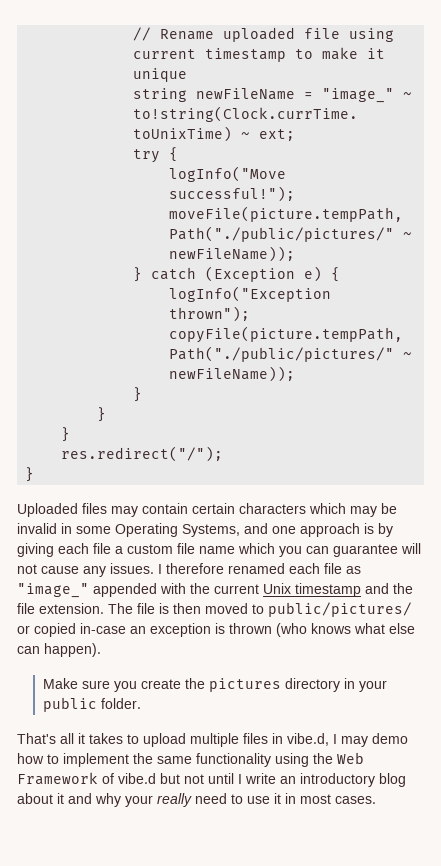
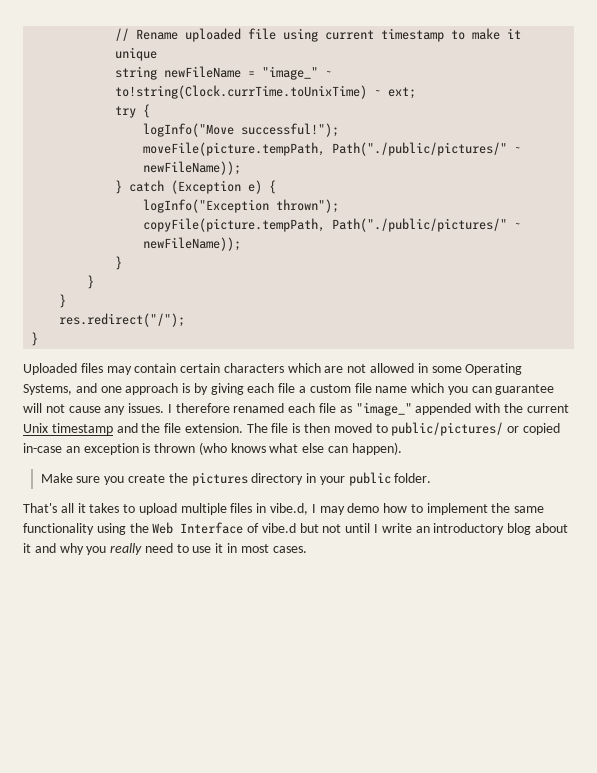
- Uploaded files may contain certain characters which may be invalid in some Operating Systems, and one approach is by giving each file a custom file name which you can guarantee will not cause any issues.
+ Uploaded files may contain certain characters which are not allowed in some Operating Systems, and one approach is by giving each file a custom file name which you can guarantee will not cause any issues.
- That's all it takes to upload multiple files in vibe.d, I may demo how to implement the same functionality using the Web Framework of vibe.d but not until I write an introductory blog about it and why your really need to use it in most cases.
+ That's all it takes to upload multiple files in vibe.d, I may demo how to implement the same functionality using the Web Interface of vibe.d but not until I write an introductory blog about it and why you really need to use it in most cases.

